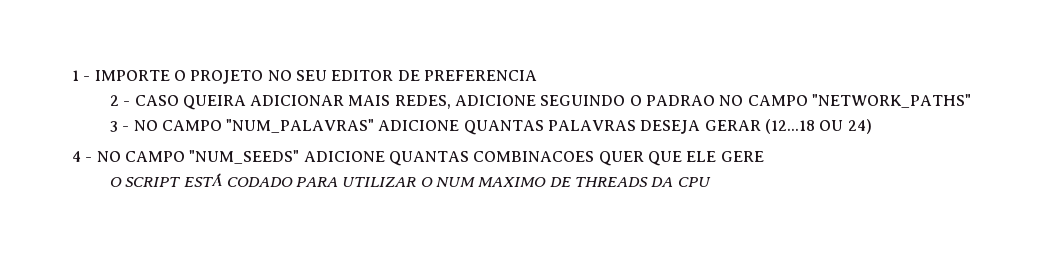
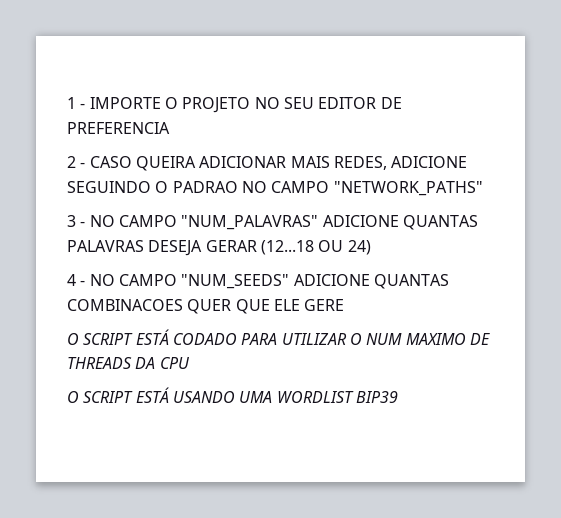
+ O SCRIPT ESTÁ USANDO UMA WORDLIST BIP39

